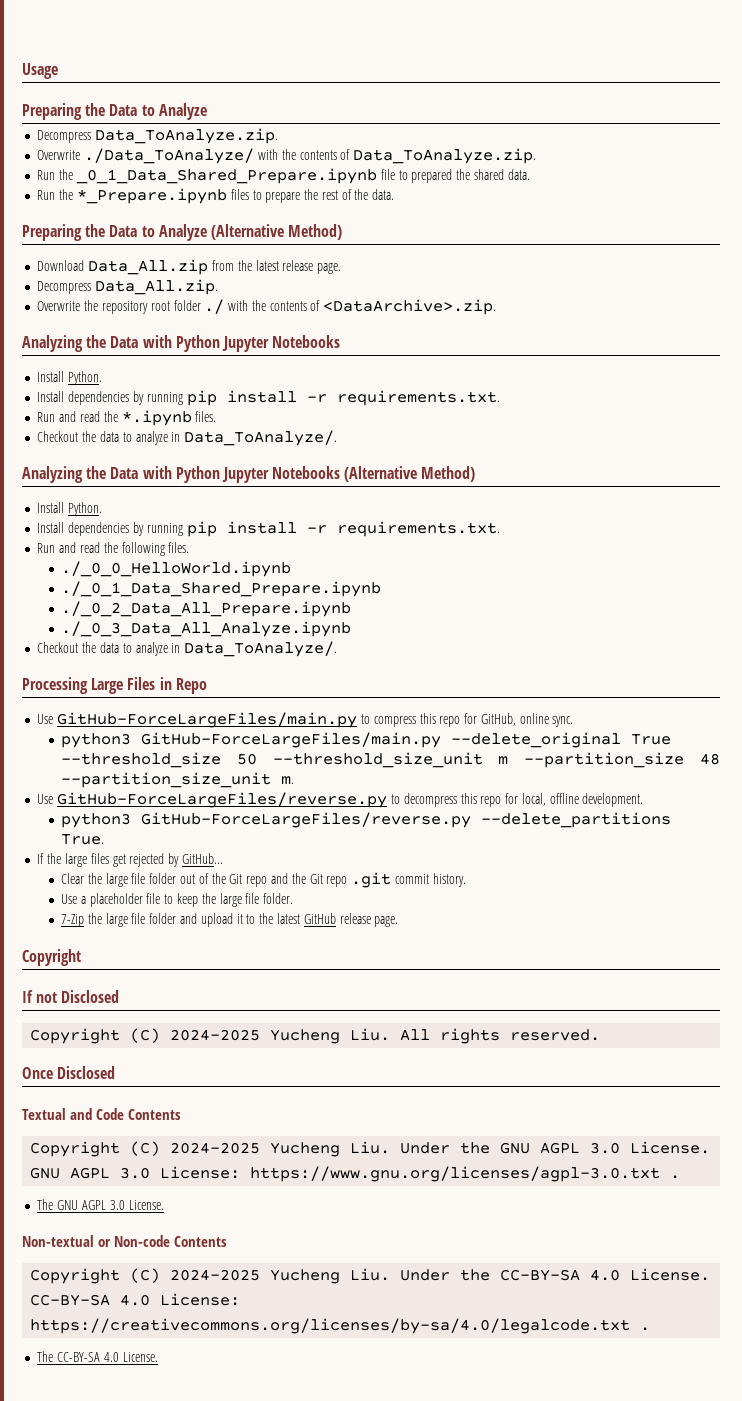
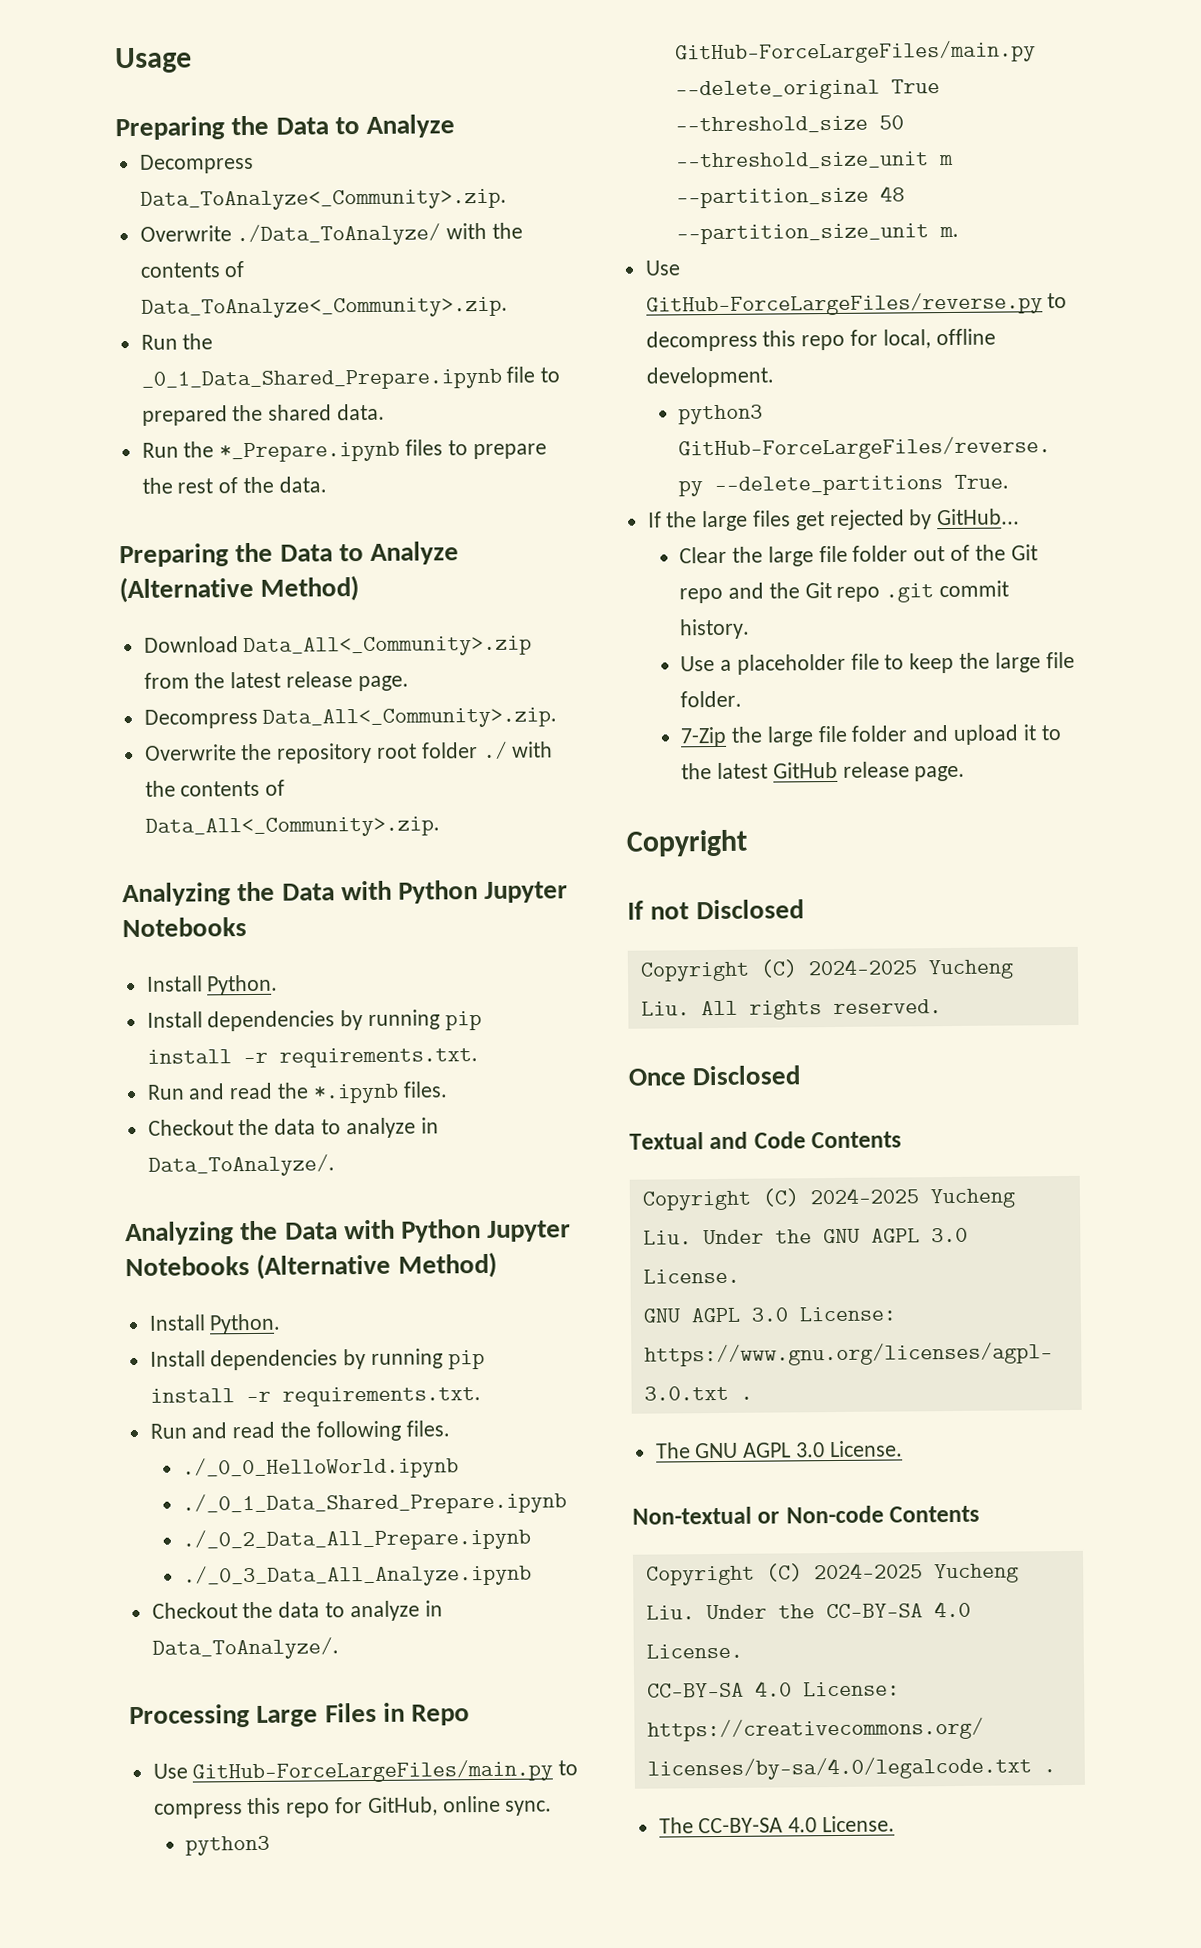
- Decompress Data_ToAnalyze.zip.
+ Decompress Data_ToAnalyze<_Community>.zip.
- Overwrite ./Data_ToAnalyze/ with the contents of Data_ToAnalyze.zip.
+ Overwrite ./Data_ToAnalyze/ with the contents of Data_ToAnalyze<_Community>.zip.
- Download Data_All.zip from the latest release page.
+ Download Data_All<_Community>.zip from the latest release page.
- Decompress Data_All.zip.
+ Decompress Data_All<_Community>.zip.
- Overwrite the repository root folder ./ with the contents of <DataArchive>.zip.
+ Overwrite the repository root folder ./ with the contents of Data_All<_Community>.zip.

